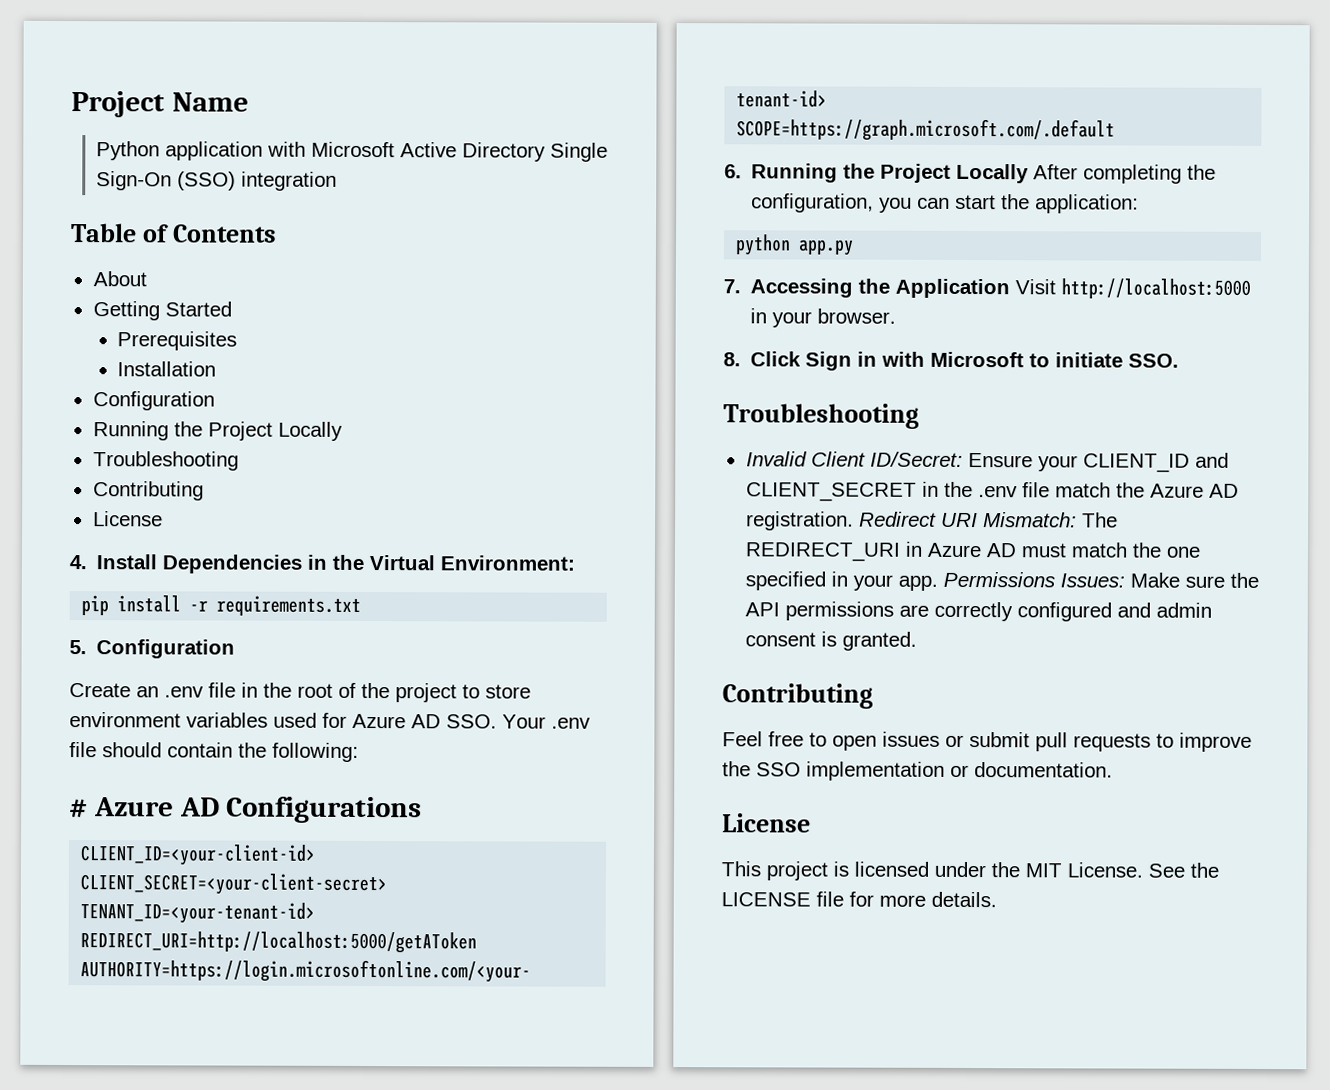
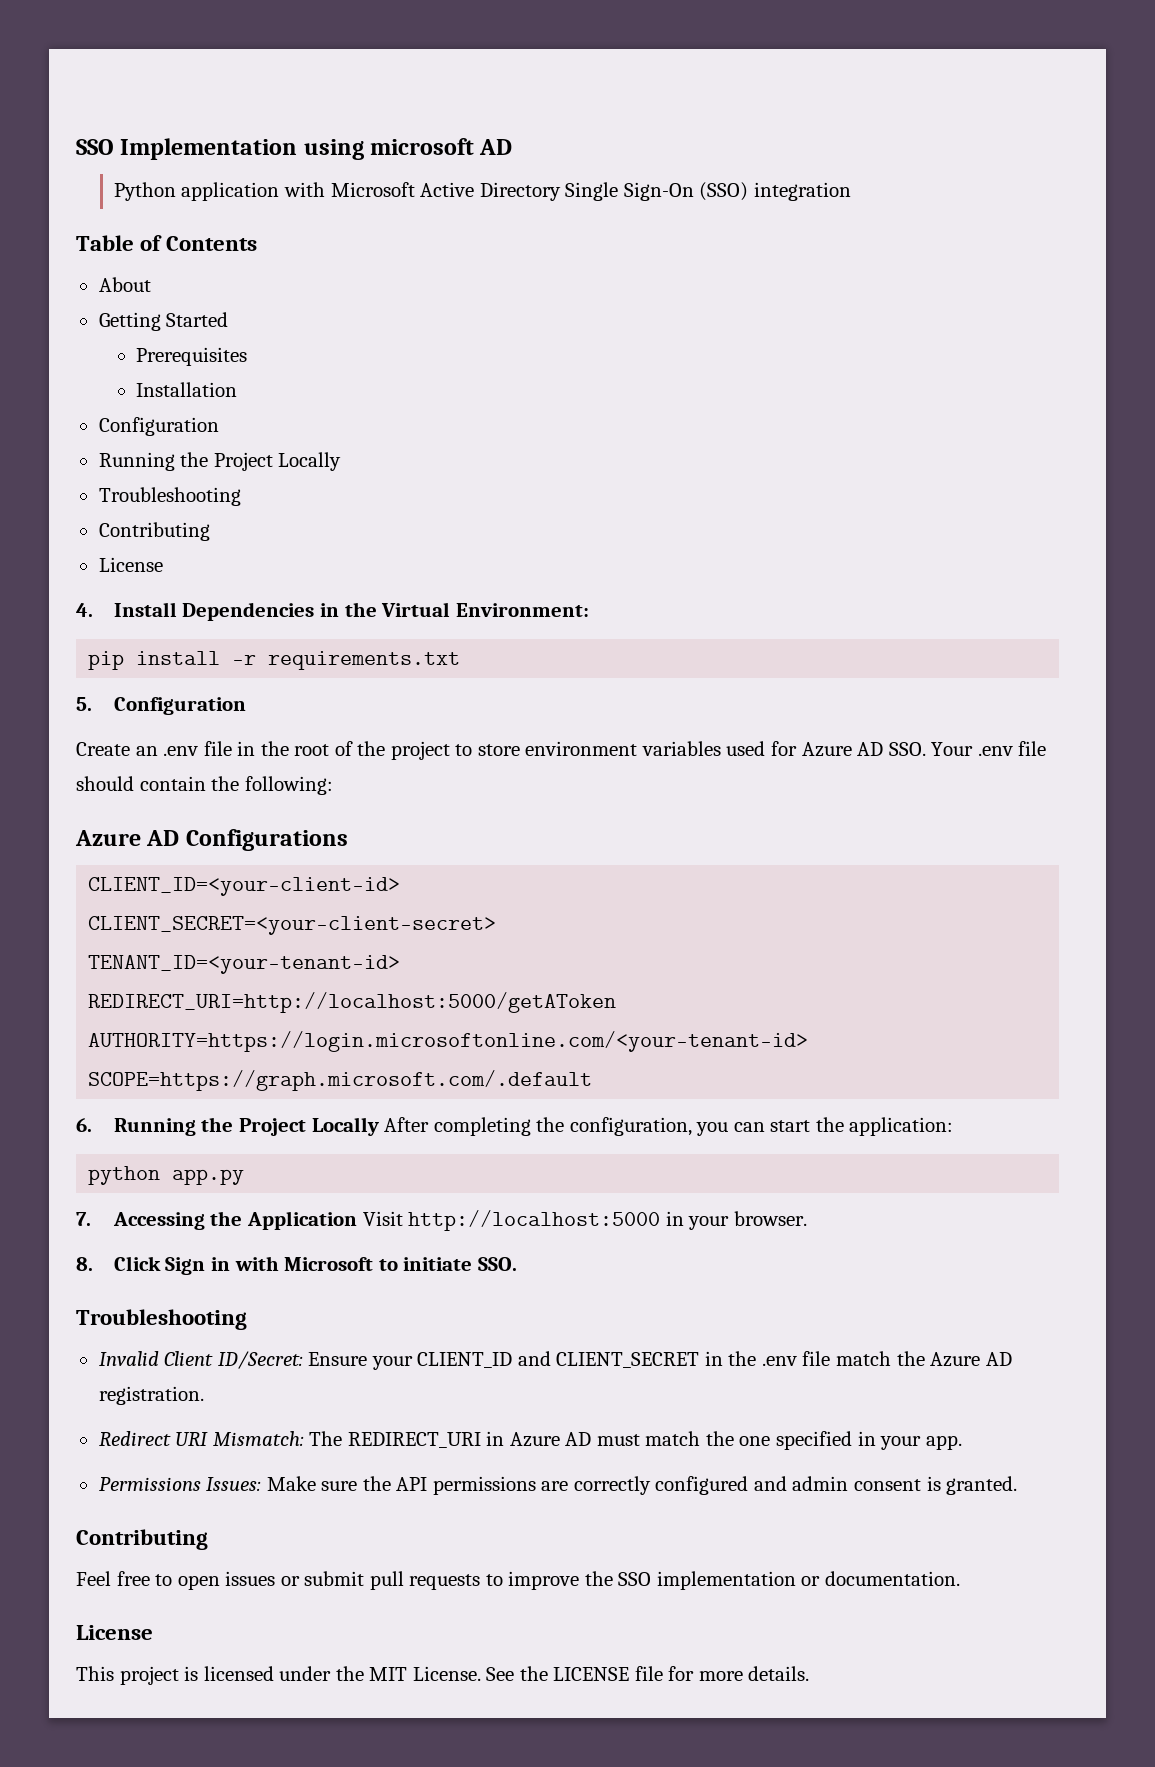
- Project Name
+ SSO Implementation using microsoft AD
- # Azure AD Configurations
+ Azure AD Configurations
- Invalid Client ID/Secret: Ensure your CLIENT_ID and CLIENT_SECRET in the .env file match the Azure AD registration. Redirect URI Mismatch: The REDIRECT_URI in Azure AD must match the one specified in your app. Permissions Issues: Make sure the API permissions are correctly configured and admin consent is granted.
+ Invalid Client ID/Secret: Ensure your CLIENT_ID and CLIENT_SECRET in the .env file match the Azure AD registration.
+ Redirect URI Mismatch: The REDIRECT_URI in Azure AD must match the one specified in your app.
+ Permissions Issues: Make sure the API permissions are correctly configured and admin consent is granted.

